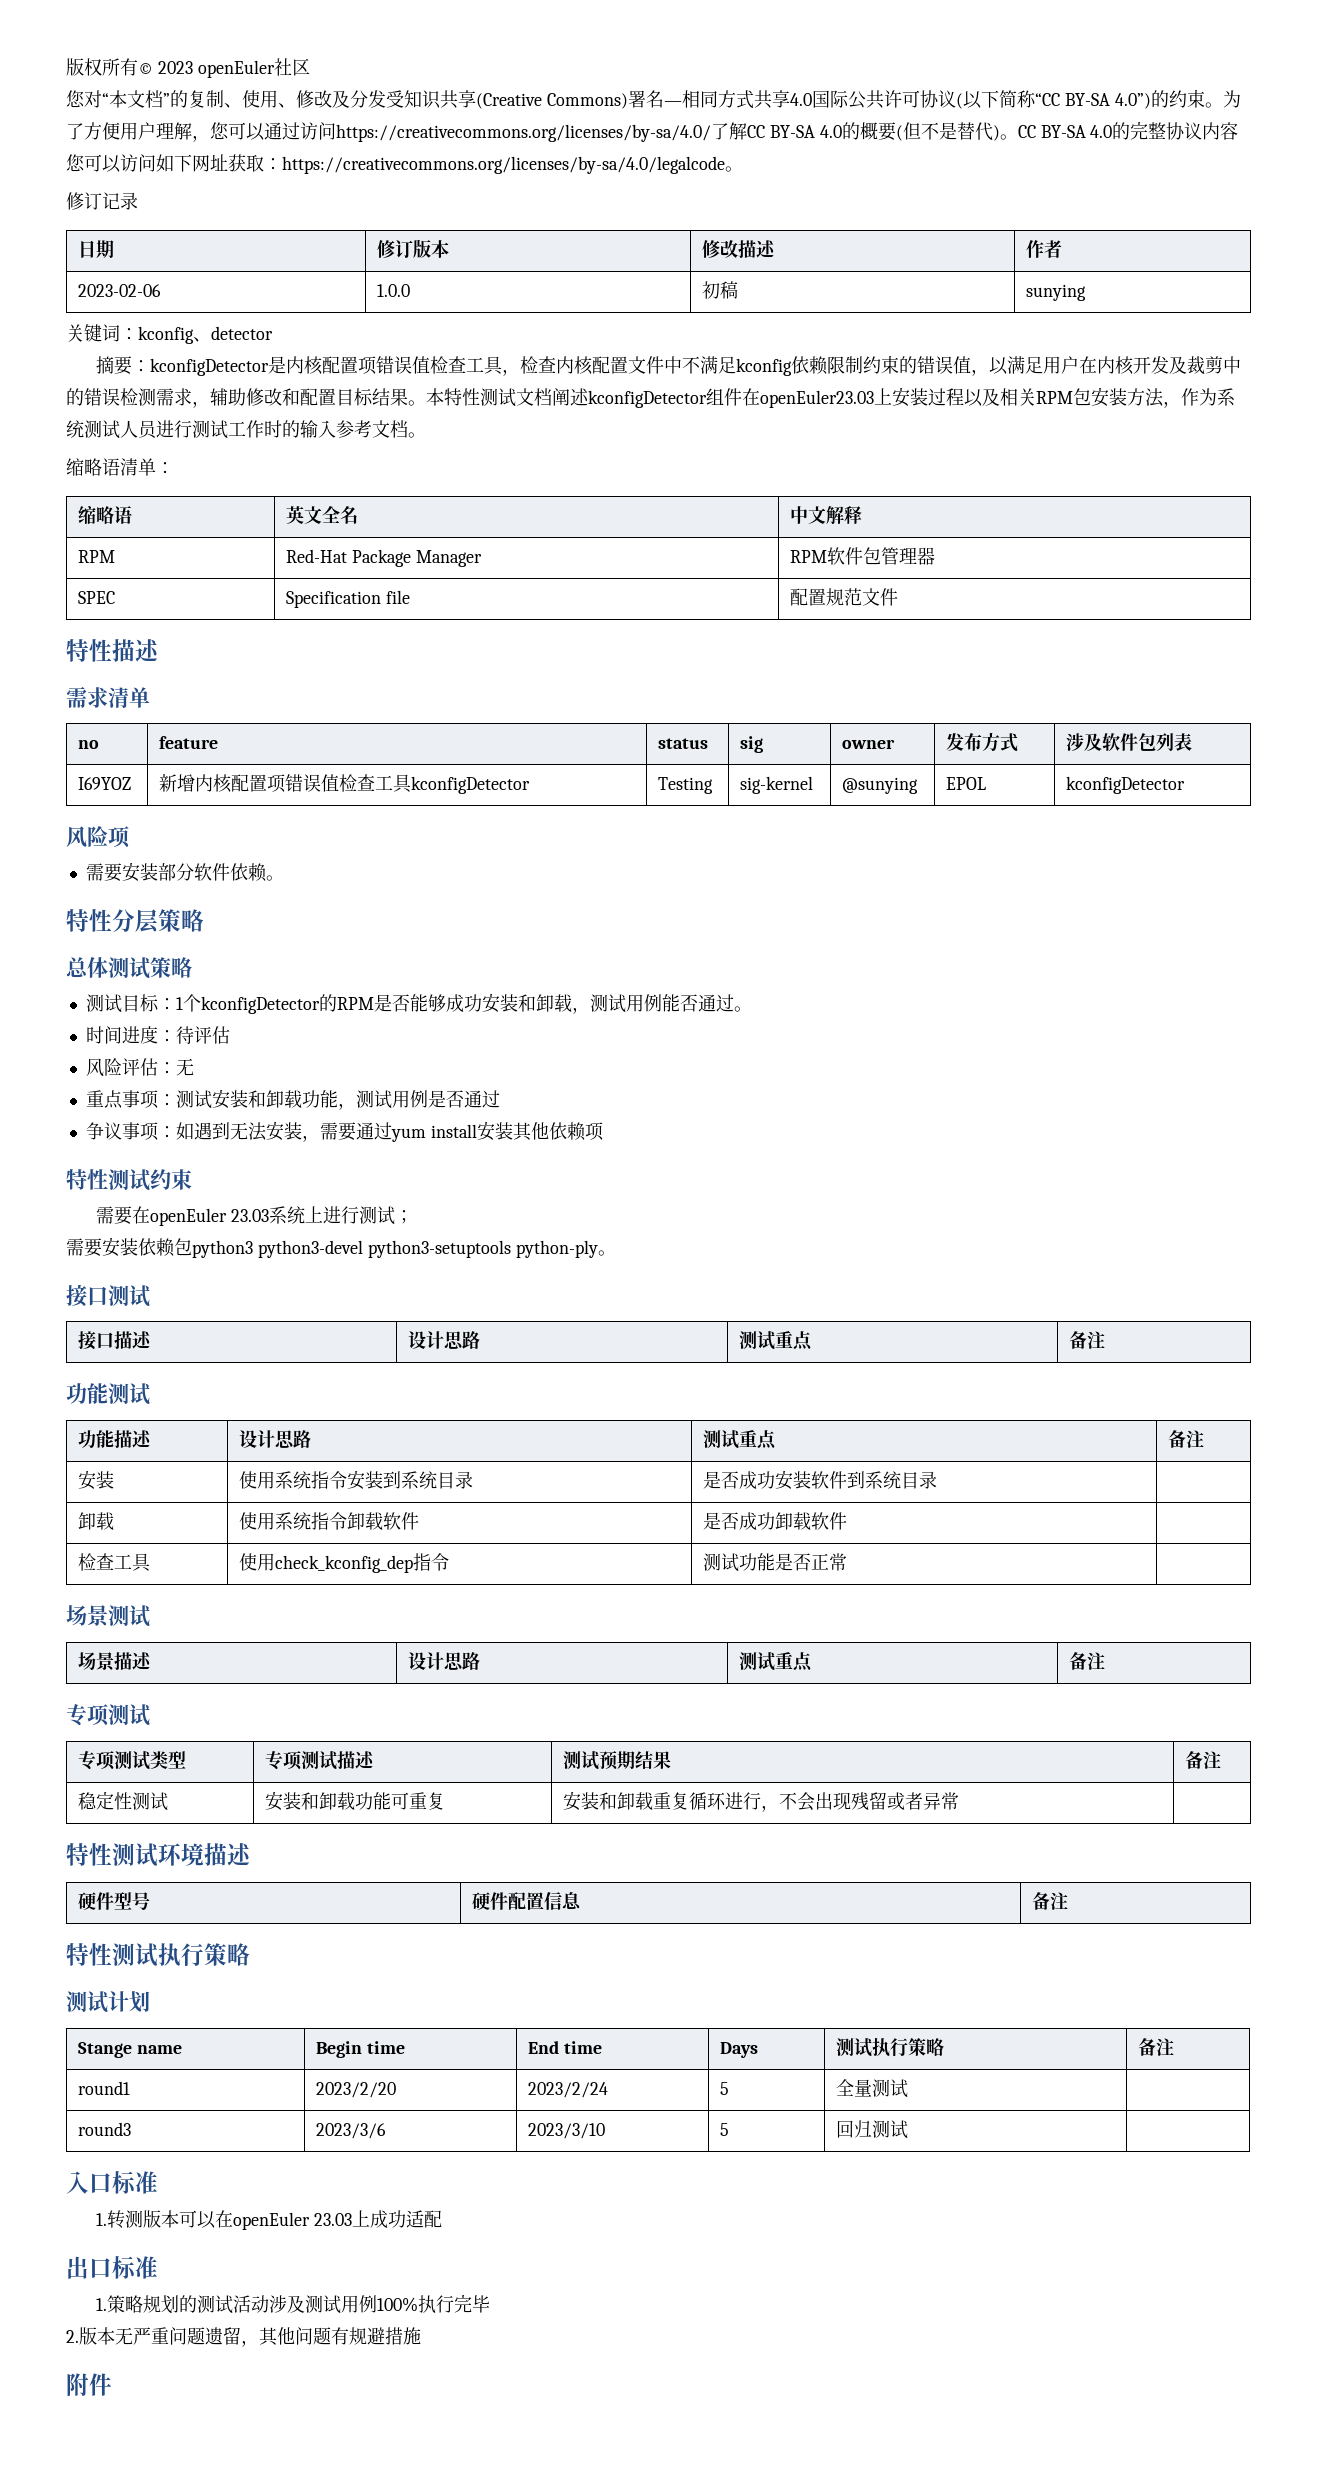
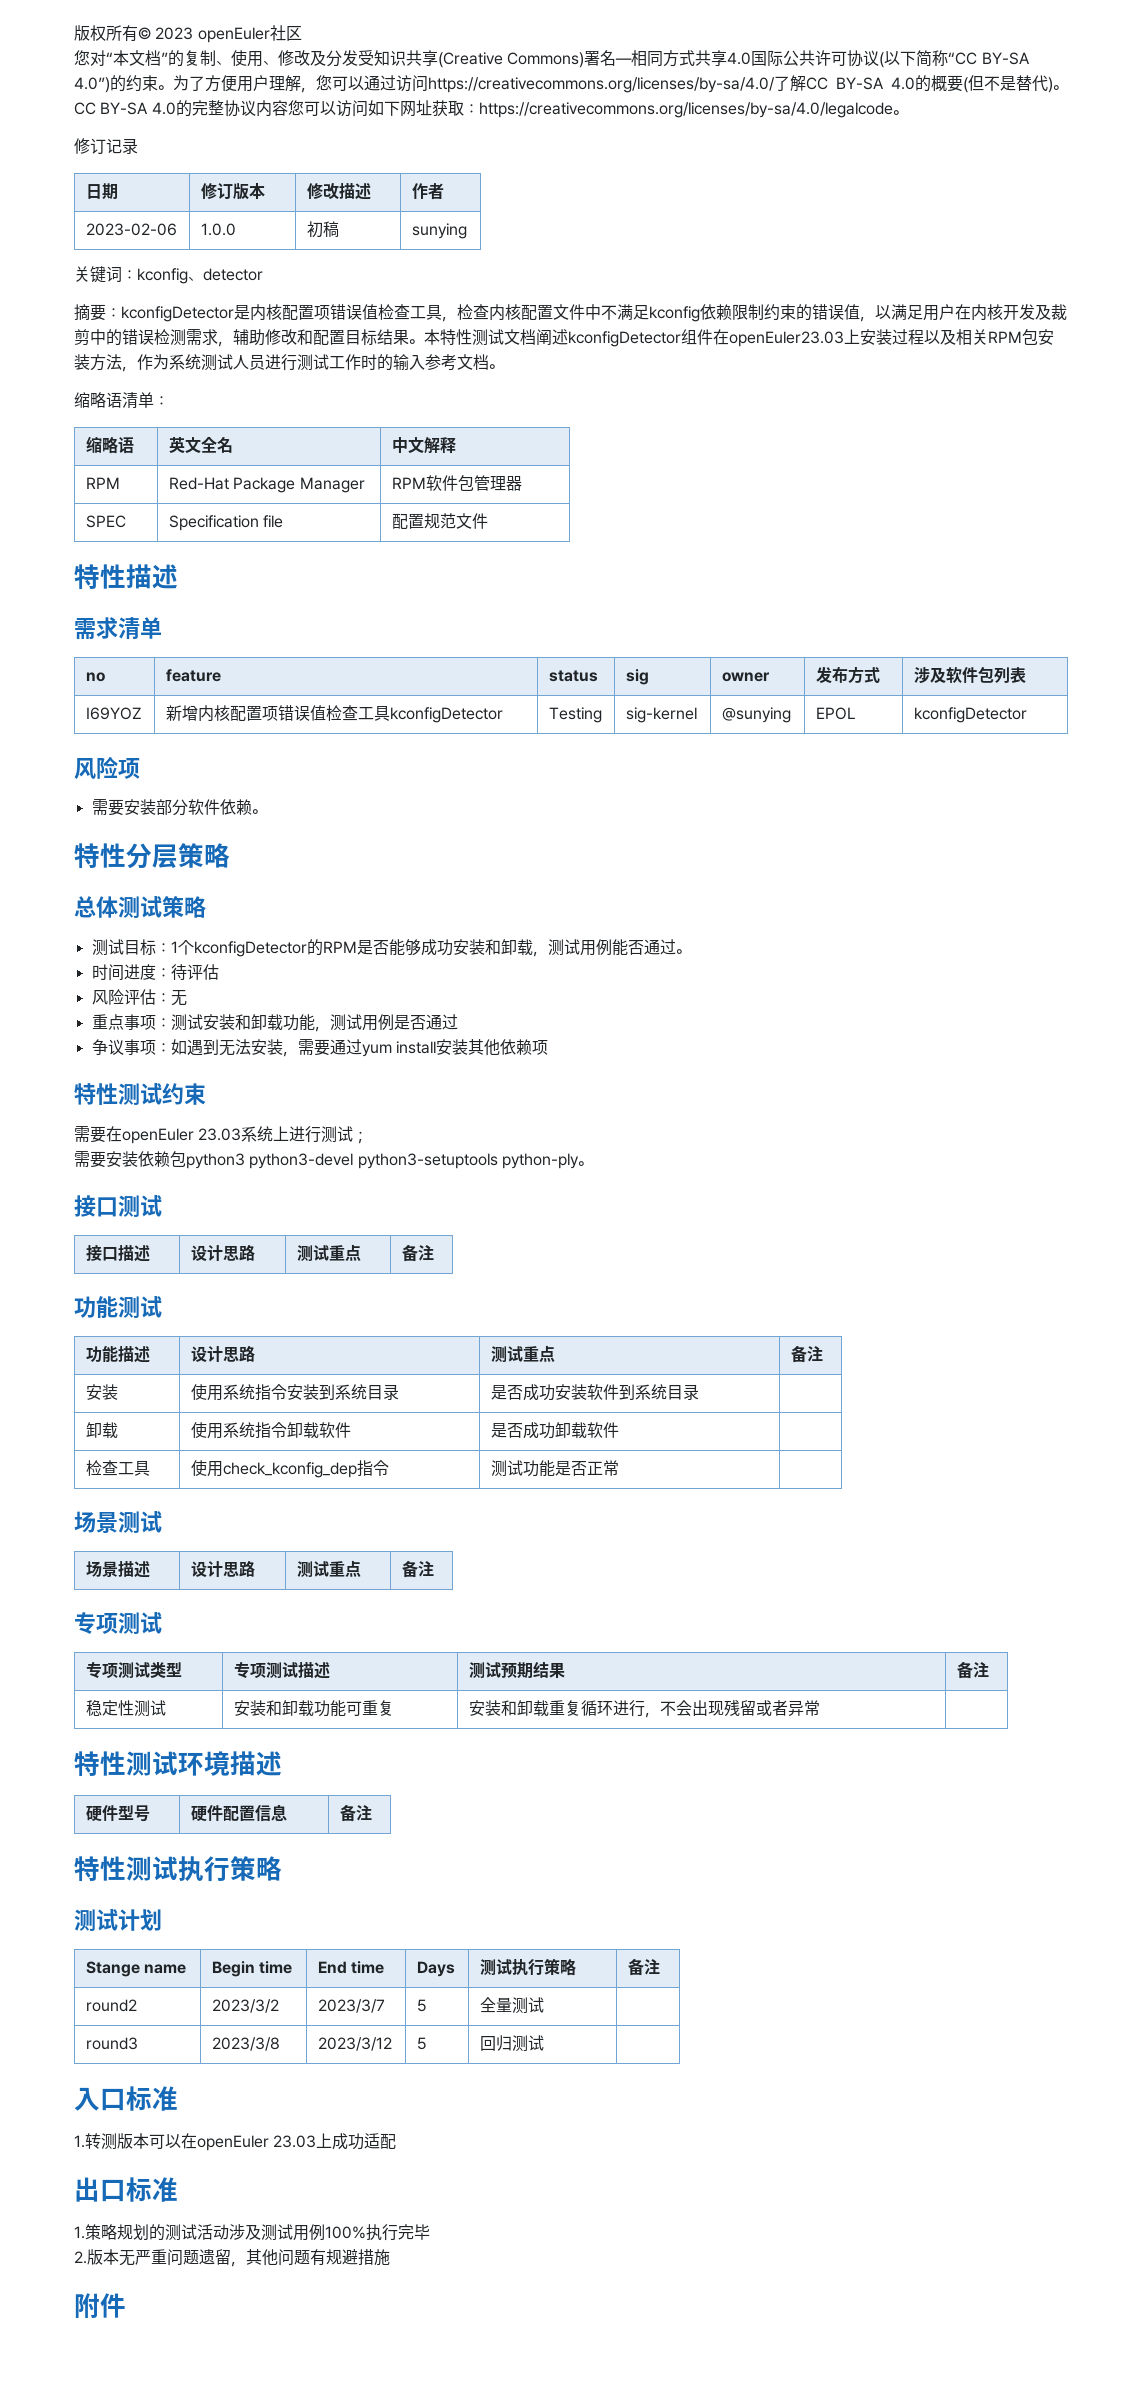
- round1 | 2023/2/20 | 2023/2/24 | 5 | 全量测试 |
+ round2 | 2023/3/2 | 2023/3/7 | 5 | 全量测试 |
- round3 | 2023/3/6 | 2023/3/10 | 5 | 回归测试 |
+ round3 | 2023/3/8 | 2023/3/12 | 5 | 回归测试 |

